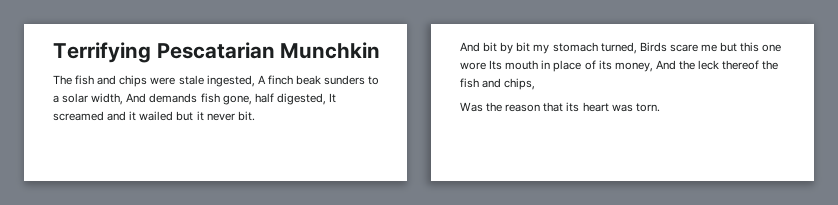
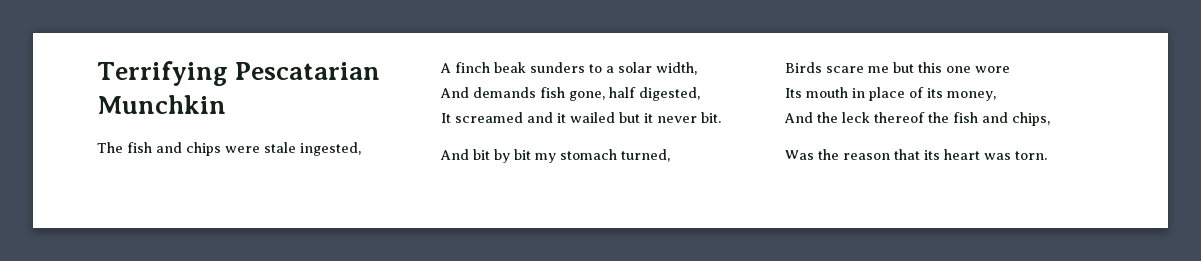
- The fish and chips were stale ingested, A finch beak sunders to a solar width, And demands fish gone, half digested, It screamed and it wailed but it never bit.
+ The fish and chips were stale ingested,
+ A finch beak sunders to a solar width,
+ And demands fish gone, half digested,
+ It screamed and it wailed but it never bit.
- And bit by bit my stomach turned, Birds scare me but this one wore Its mouth in place of its money, And the leck thereof the fish and chips,
+ And bit by bit my stomach turned,
+ Birds scare me but this one wore
+ Its mouth in place of its money,
+ And the leck thereof the fish and chips,

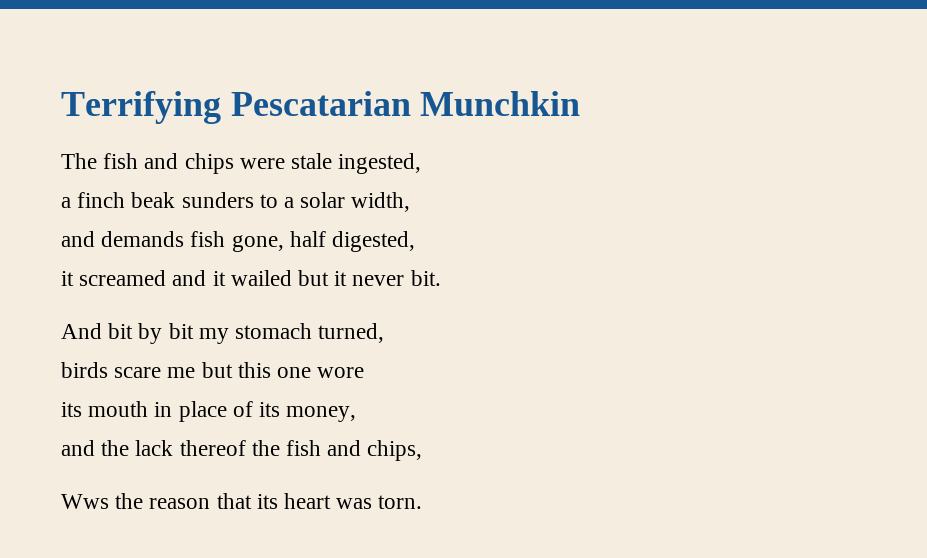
- A finch beak sunders to a solar width,
+ a finch beak sunders to a solar width,
- And demands fish gone, half digested,
+ and demands fish gone, half digested,
- It screamed and it wailed but it never bit.
+ it screamed and it wailed but it never bit.
- Birds scare me but this one wore
+ birds scare me but this one wore
- Its mouth in place of its money,
+ its mouth in place of its money,
- And the leck thereof the fish and chips,
+ and the lack thereof the fish and chips,
- Was the reason that its heart was torn.
+ Wws the reason that its heart was torn.

